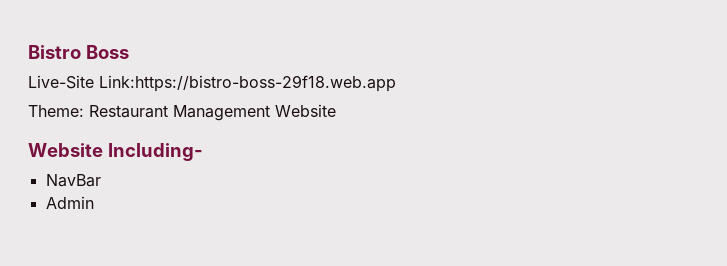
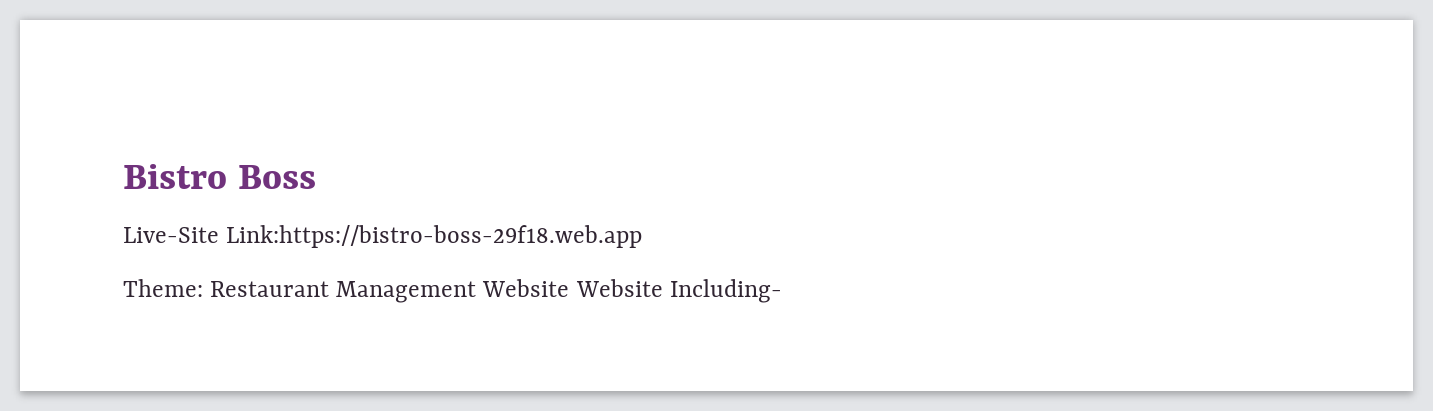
- Theme: Restaurant Management Website
- Website Including-
+ Theme: Restaurant Management Website Website Including-
- NavBar
- Admin

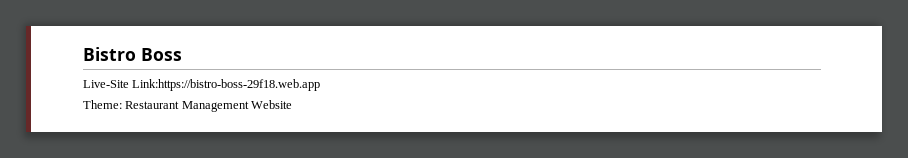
- Theme: Restaurant Management Website Website Including-
+ Theme: Restaurant Management Website

